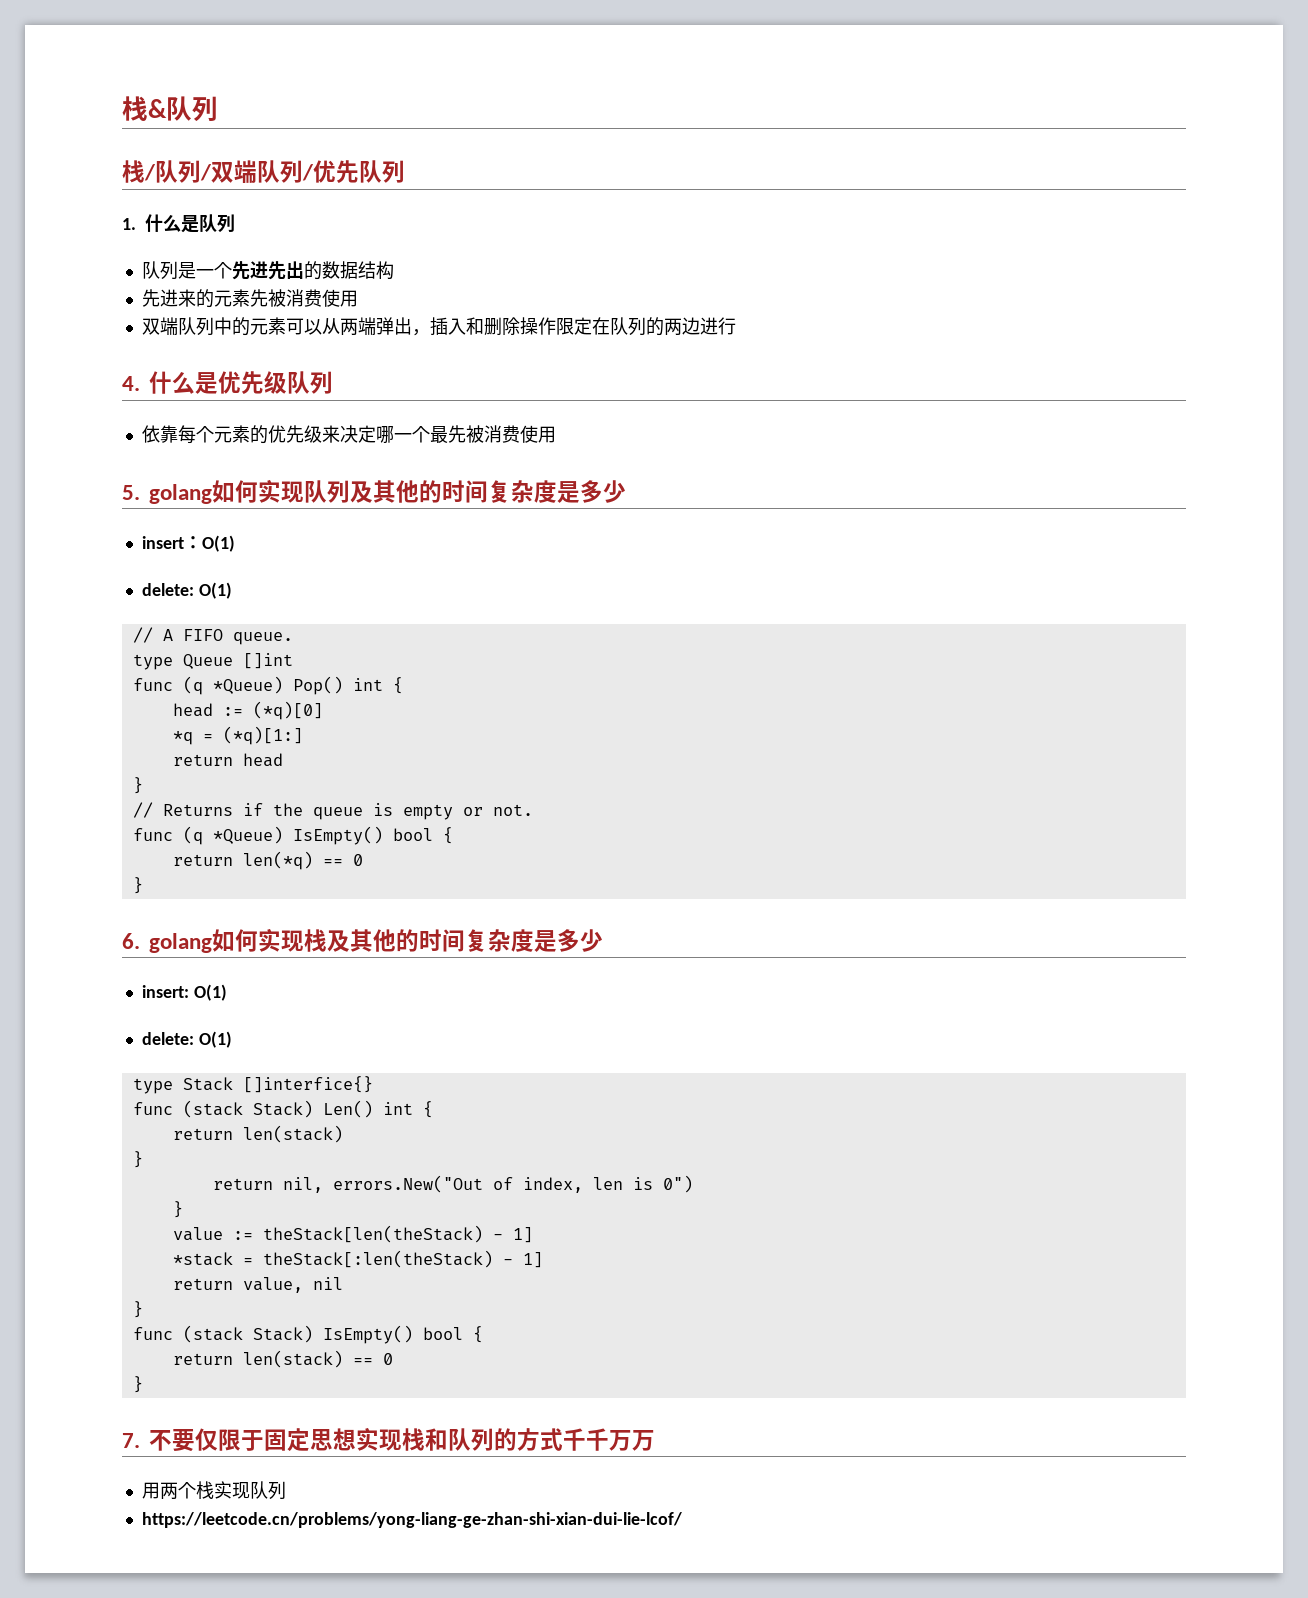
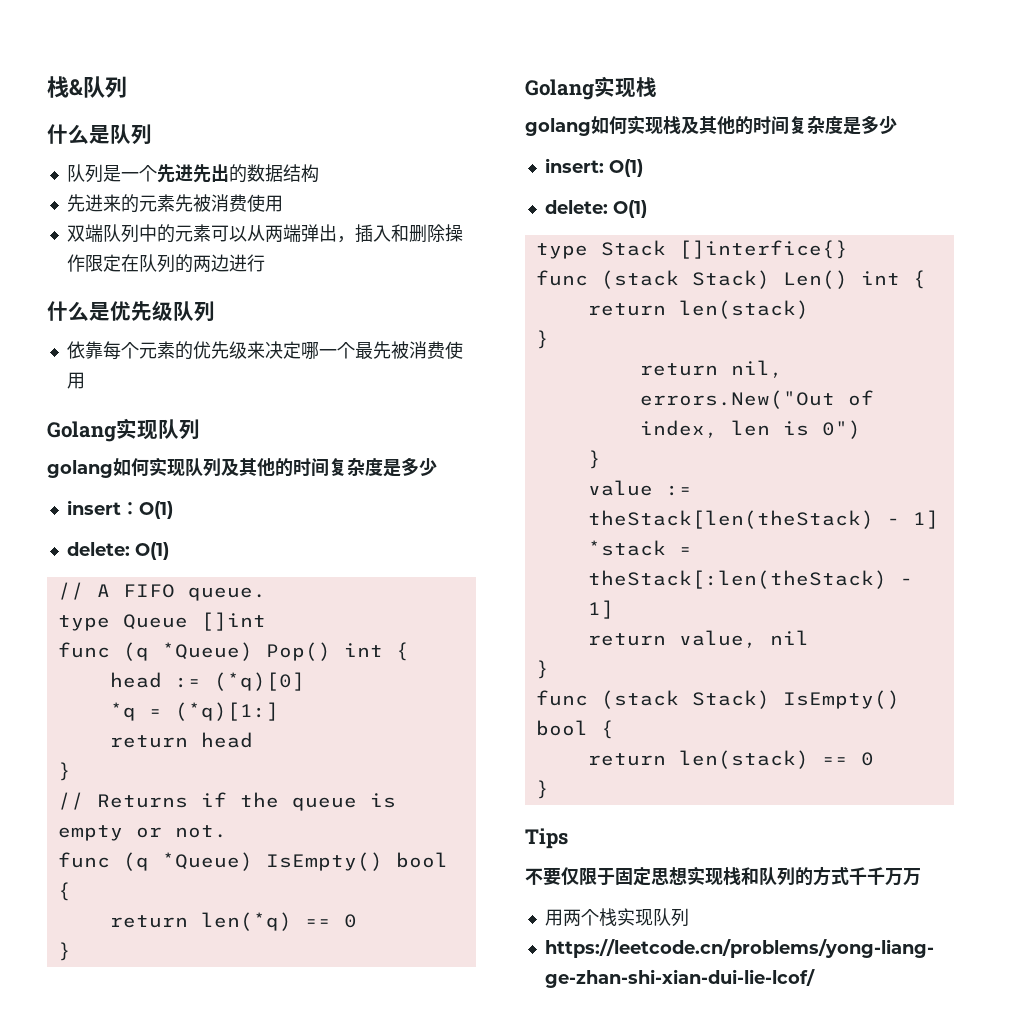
- 栈/队列/双端队列/优先队列
- 1.什么是队列
+ 什么是队列
- 4.什么是优先级队列
+ 什么是优先级队列
- 5. golang如何实现队列及其他的时间复杂度是多少
+ Golang实现队列
+ golang如何实现队列及其他的时间复杂度是多少
- 6. golang如何实现栈及其他的时间复杂度是多少
+ Golang实现栈
+ golang如何实现栈及其他的时间复杂度是多少
- 7.不要仅限于固定思想实现栈和队列的方式千千万万
+ Tips
+ 不要仅限于固定思想实现栈和队列的方式千千万万

